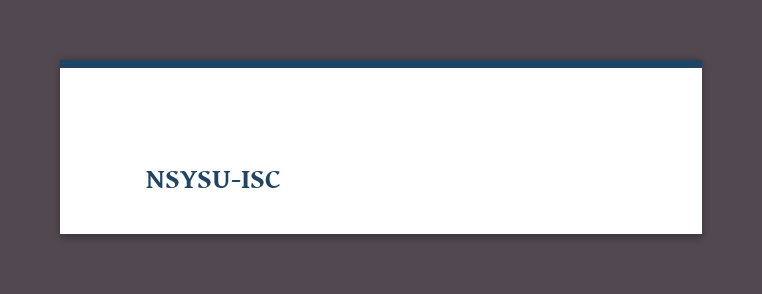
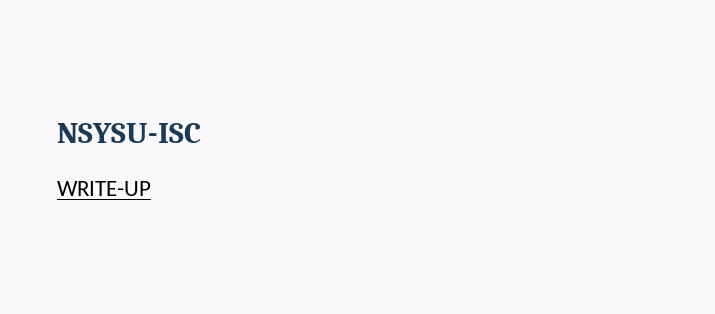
+ WRITE-UP

